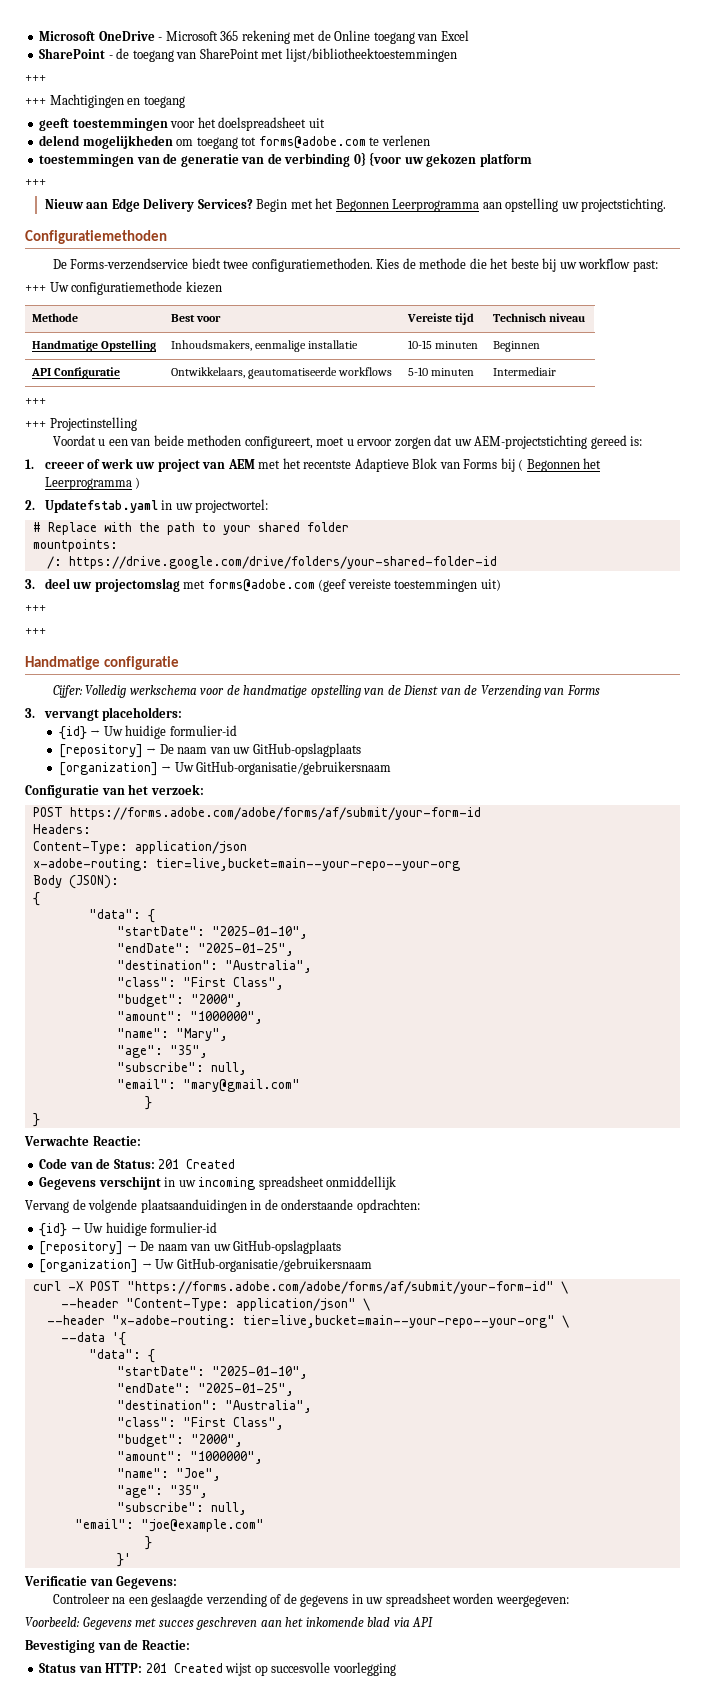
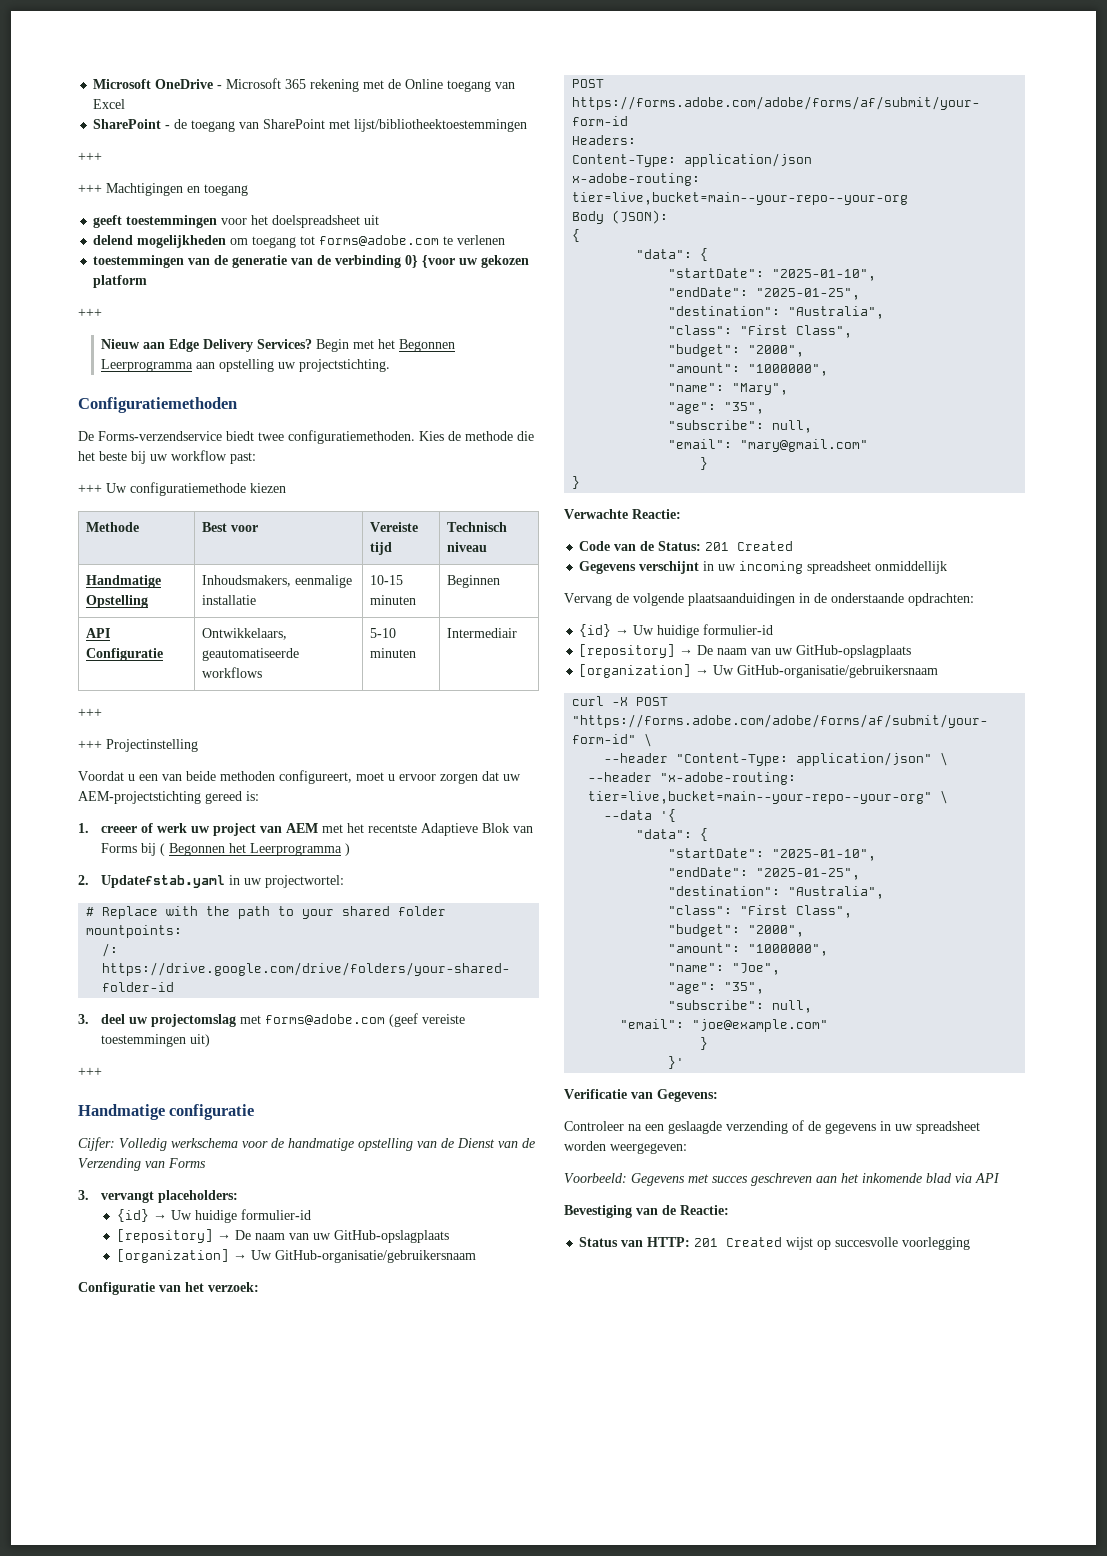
  3. deel uw projectomslag met forms@adobe.com (geef vereiste toestemmingen uit)
- +++

